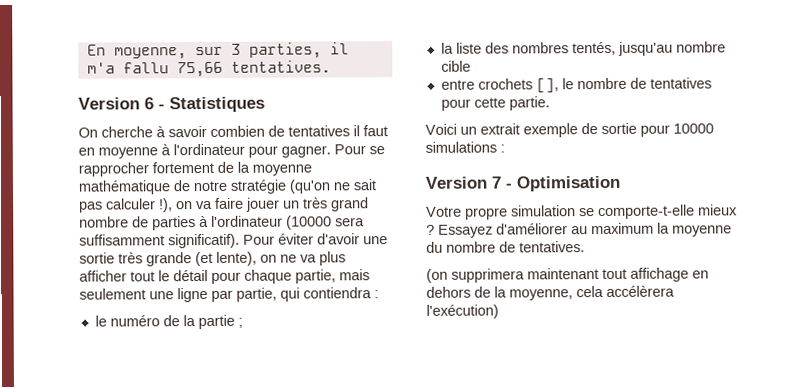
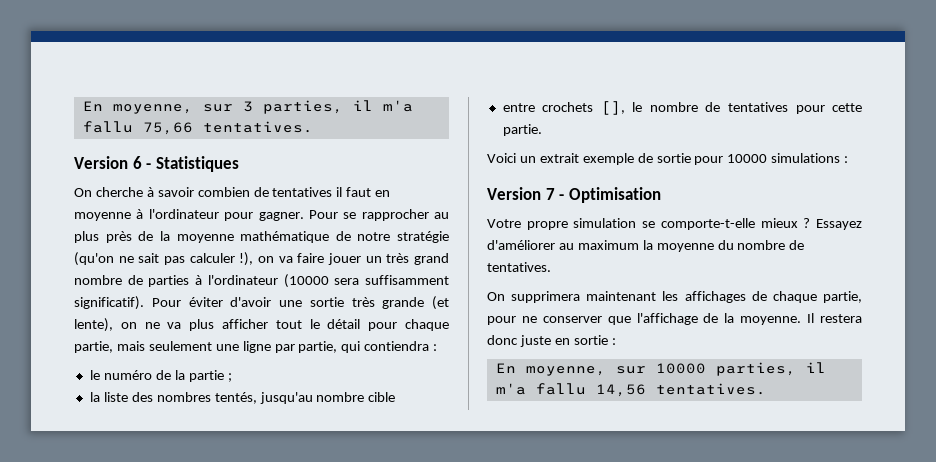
- Pour se rapprocher fortement de la moyenne mathématique de notre stratégie (qu'on ne sait pas calculer !), on va faire jouer un très grand nombre de parties à l'ordinateur (10000 sera suffisamment significatif).
+ Pour se rapprocher au plus près de la moyenne mathématique de notre stratégie (qu'on ne sait pas calculer !), on va faire jouer un très grand nombre de parties à l'ordinateur (10000 sera suffisamment significatif).
- (on supprimera maintenant tout affichage en dehors de la moyenne, cela accélèrera l'exécution)
+ On supprimera maintenant les affichages de chaque partie, pour ne conserver que l'affichage de la moyenne. Il restera donc juste en sortie :
+ En moyenne, sur 10000 parties, il m'a fallu 14,56 tentatives.

